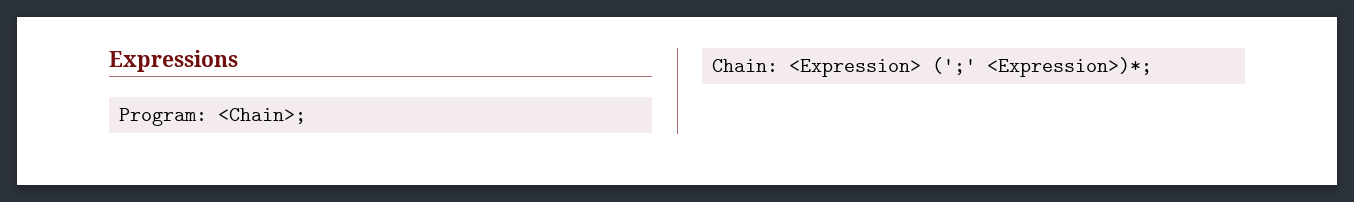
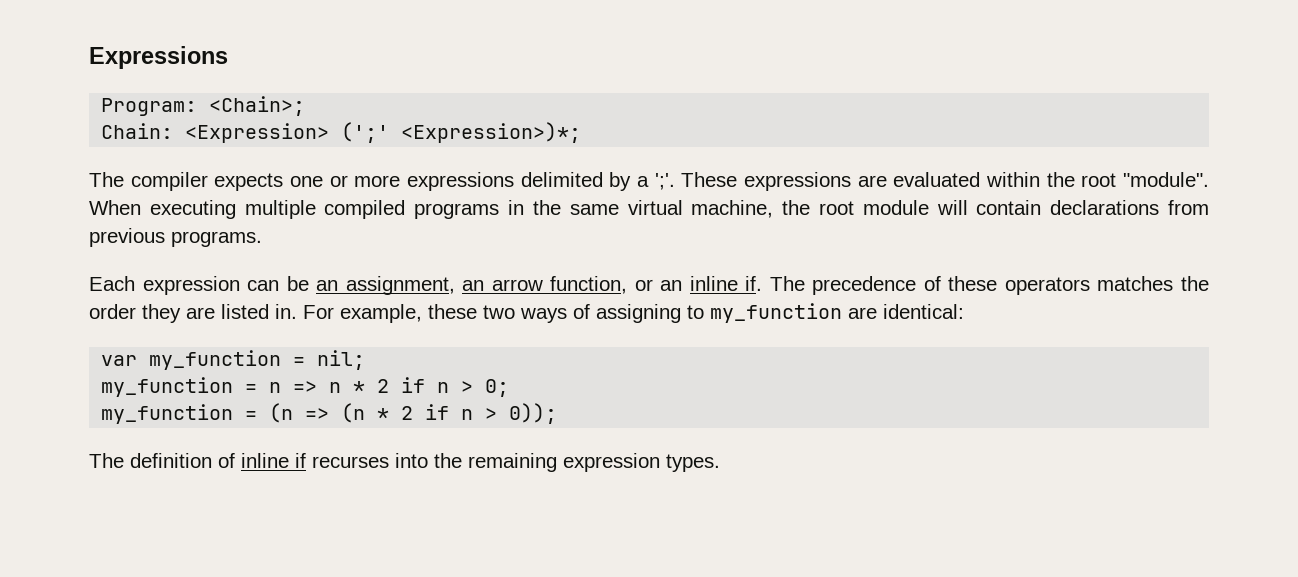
+ The compiler expects one or more expressions delimited by a ';'. These expressions are evaluated within the root "module". When executing multiple compiled programs in the same virtual machine, the root module will contain declarations from previous programs.
+ Each expression can be an assignment, an arrow function, or an inline if. The precedence of these operators matches the order they are listed in. For example, these two ways of assigning to my_function are identical:
+ var my_function = nil;
+ my_function = n => n * 2 if n > 0;
+ my_function = (n => (n * 2 if n > 0));
+ The definition of inline if recurses into the remaining expression types.

